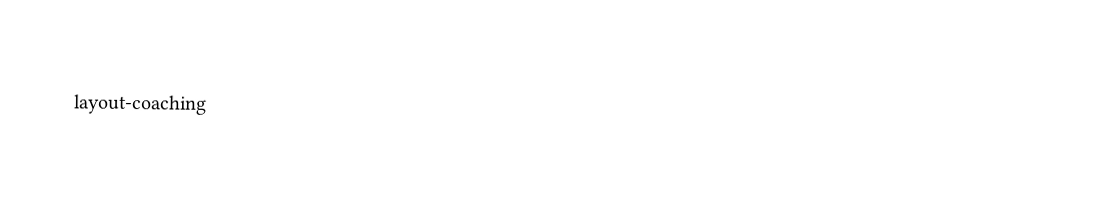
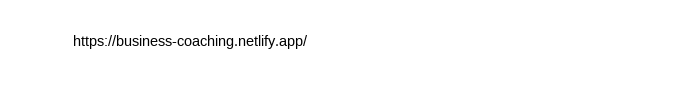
- layout-coaching
+ https://business-coaching.netlify.app/

